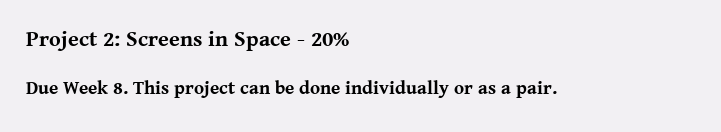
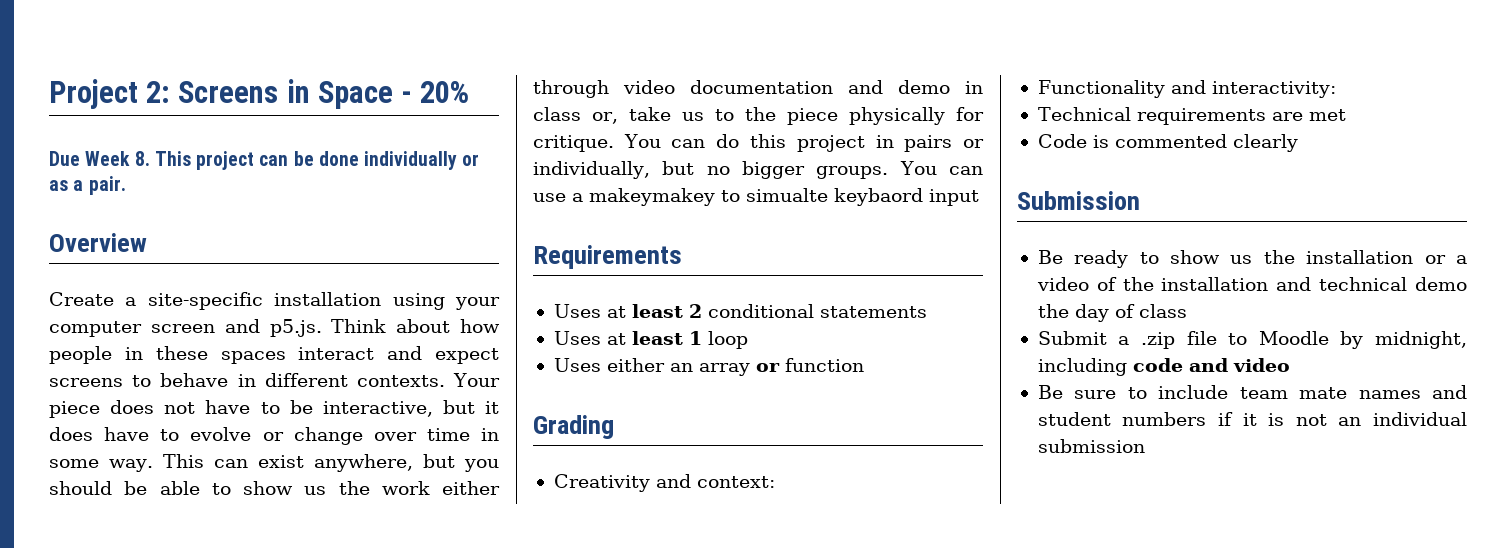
+ Overview
+ Create a site-specific installation using your computer screen and p5.js. Think about how people in these spaces interact and expect screens to behave in different contexts. Your piece does not have to be interactive, but it does have to evolve or change over time in some way. This can exist anywhere, but you should be able to show us the work either through video documentation and demo in class or, take us to the piece physically for critique. You can do this project in pairs or individually, but no bigger groups. You can use a makeymakey to simualte keybaord input
+ Requirements
+ Uses at least 2 conditional statements
+ Uses at least 1 loop
+ Uses either an array or function
+ Grading
+ Creativity and context:
+ Functionality and interactivity:
+ Technical requirements are met
+ Code is commented clearly
+ Submission
+ Be ready to show us the installation or a video of the installation and technical demo the day of class
+ Submit a .zip file to Moodle by midnight, including code and video
+ Be sure to include team mate names and student numbers if it is not an individual submission

